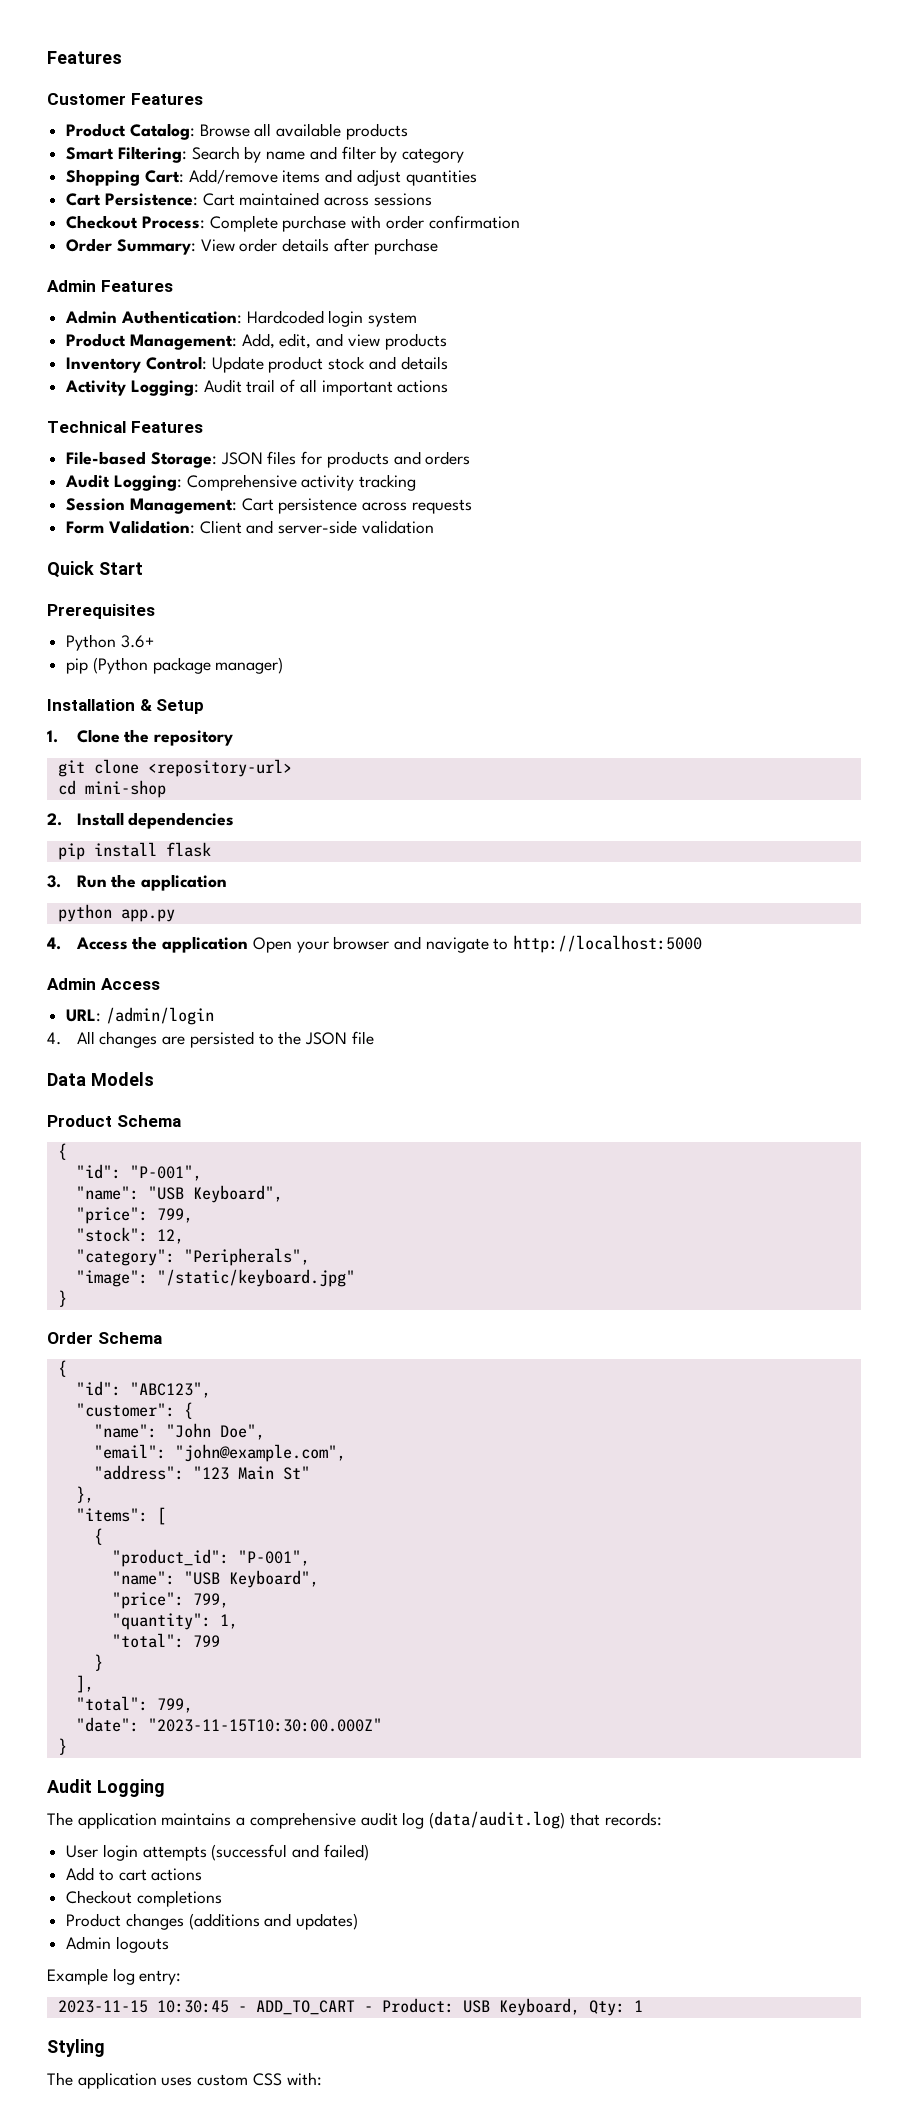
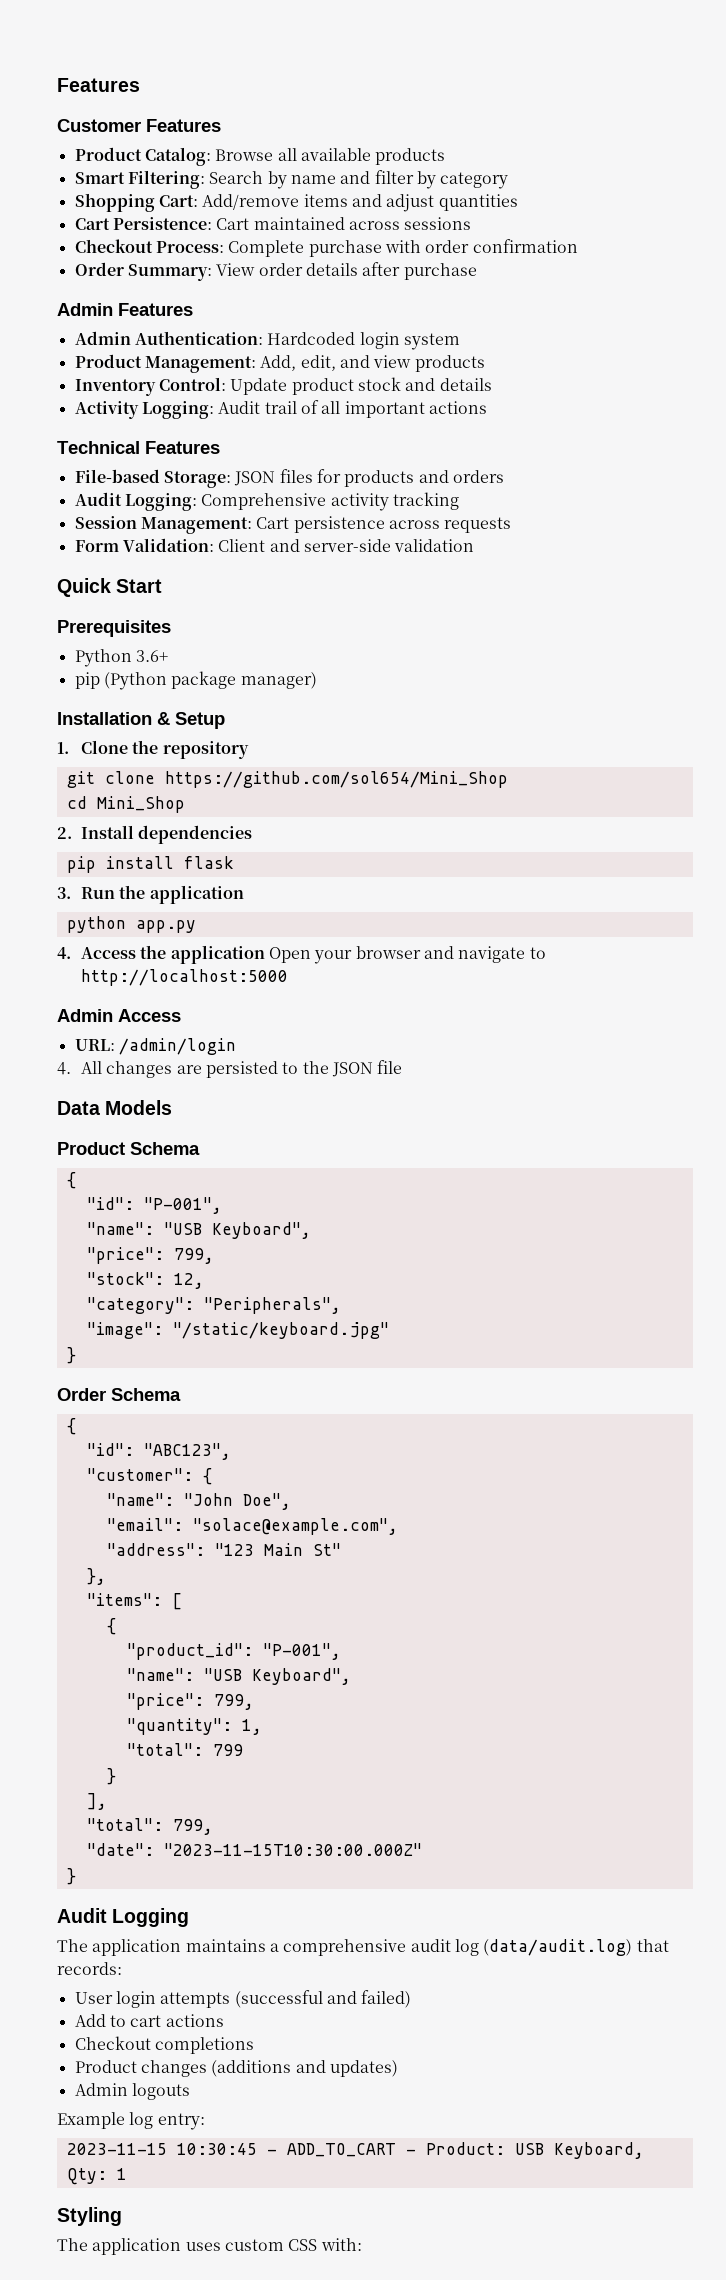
- git clone <repository-url>
+ git clone https://github.com/sol654/Mini_Shop
- cd mini-shop
+ cd Mini_Shop
- "email": "john@example.com",
+ "email": "solace@example.com",

